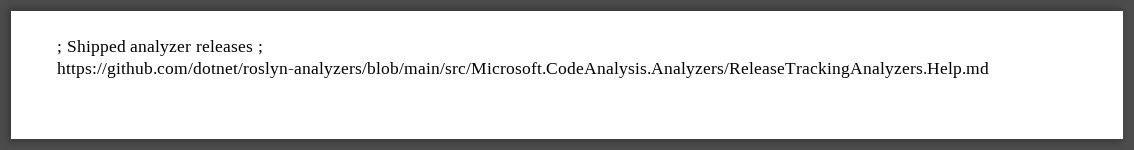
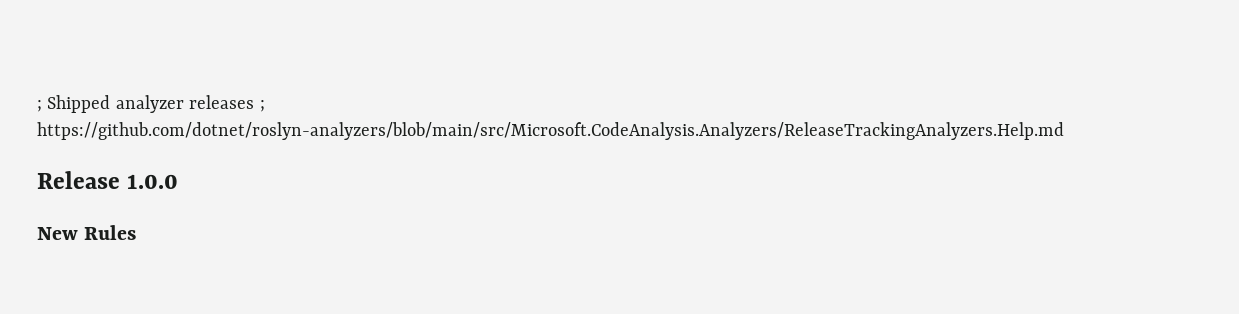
+ Release 1.0.0
+ New Rules

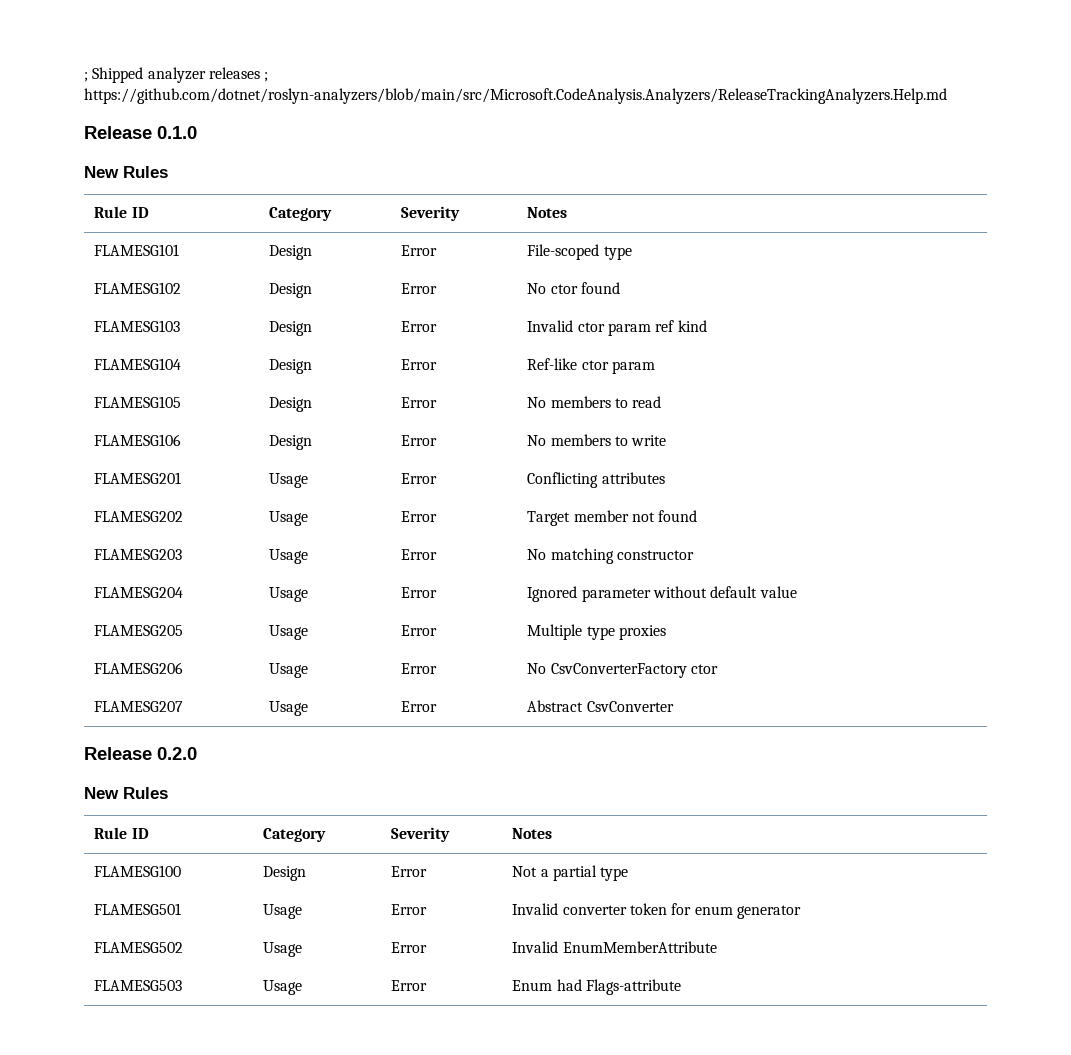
- Release 1.0.0
+ Release 0.1.0
  New Rules
+ Rule ID | Category | Severity | Notes
+ FLAMESG101 | Design | Error | File-scoped type
+ FLAMESG102 | Design | Error | No ctor found
+ FLAMESG103 | Design | Error | Invalid ctor param ref kind
+ FLAMESG104 | Design | Error | Ref-like ctor param
+ FLAMESG105 | Design | Error | No members to read
+ FLAMESG106 | Design | Error | No members to write
+ FLAMESG201 | Usage | Error | Conflicting attributes
+ FLAMESG202 | Usage | Error | Target member not found
+ FLAMESG203 | Usage | Error | No matching constructor
+ FLAMESG204 | Usage | Error | Ignored parameter without default value
+ FLAMESG205 | Usage | Error | Multiple type proxies
+ FLAMESG206 | Usage | Error | No CsvConverterFactory ctor
+ FLAMESG207 | Usage | Error | Abstract CsvConverter
+ Release 0.2.0
+ New Rules
+ Rule ID | Category | Severity | Notes
+ FLAMESG100 | Design | Error | Not a partial type
+ FLAMESG501 | Usage | Error | Invalid converter token for enum generator
+ FLAMESG502 | Usage | Error | Invalid EnumMemberAttribute
+ FLAMESG503 | Usage | Error | Enum had Flags-attribute

